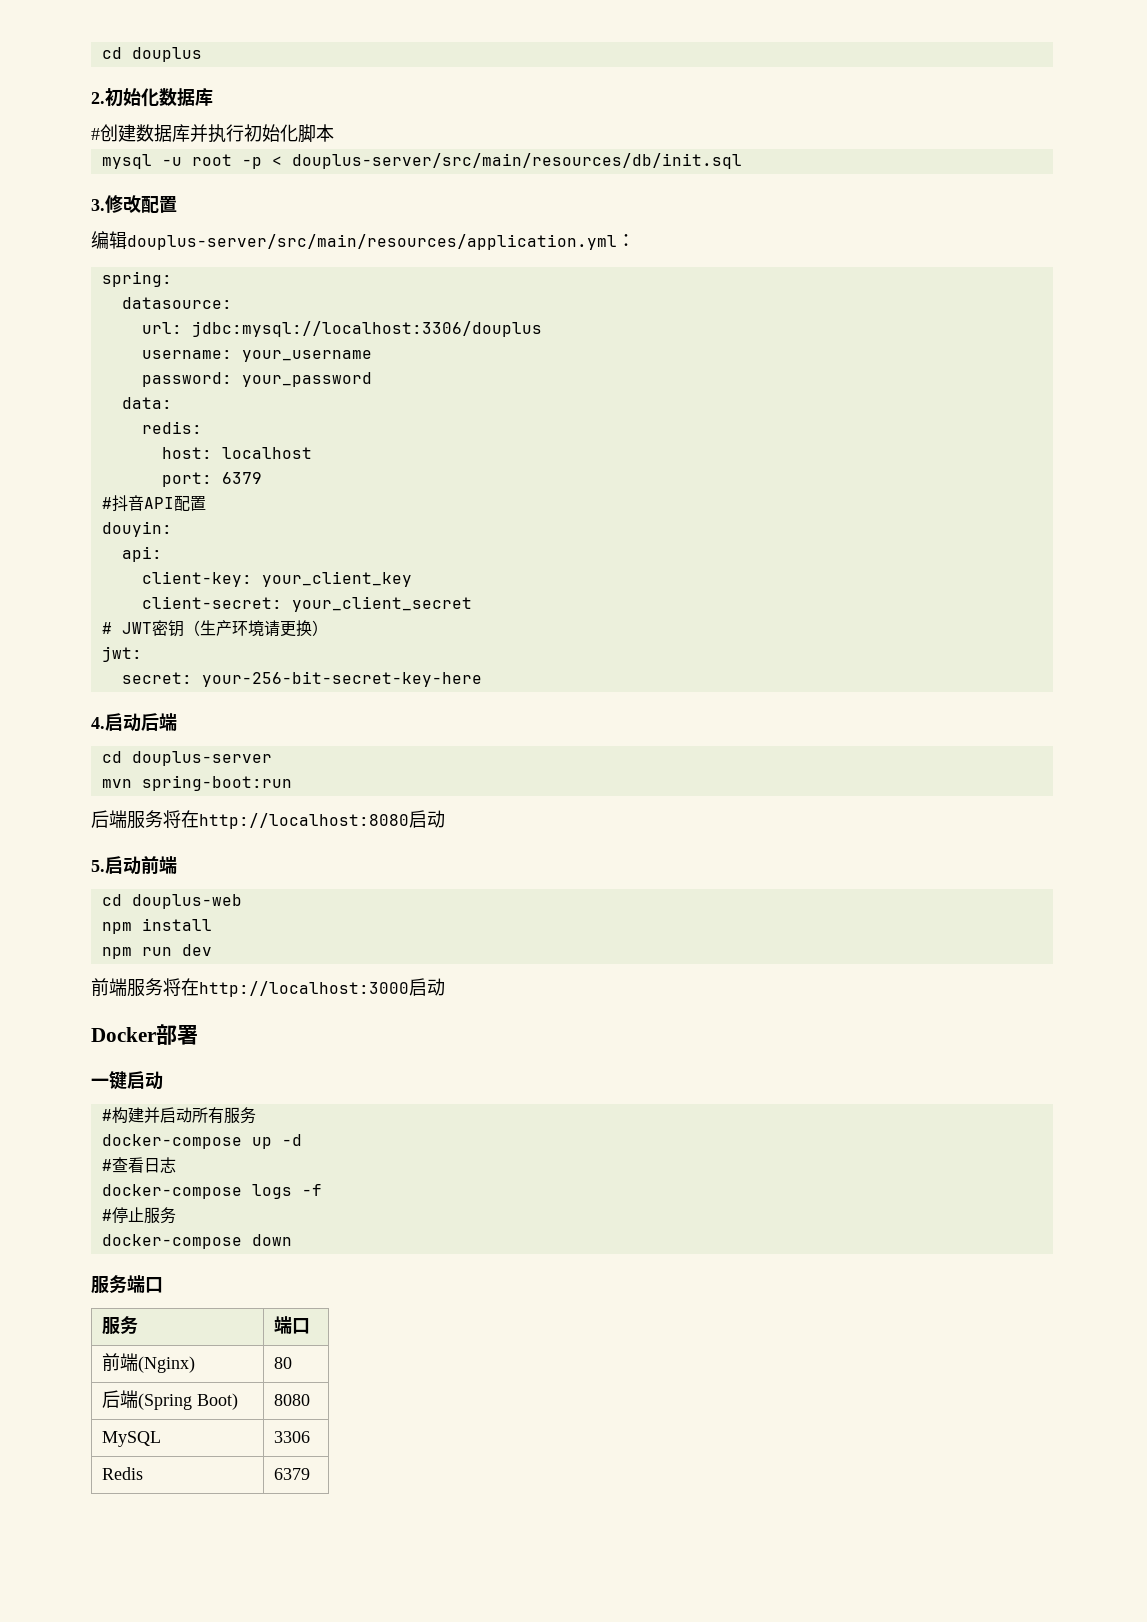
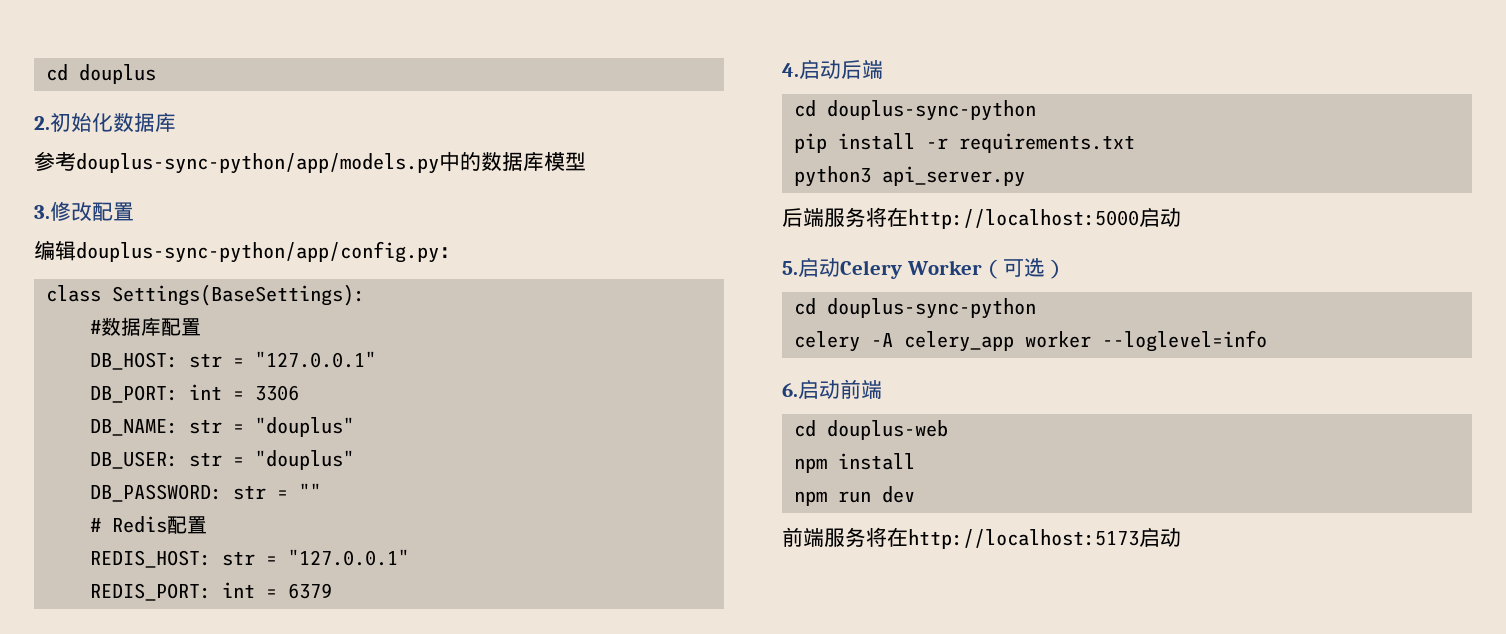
- #创建数据库并执行初始化脚本
- mysql -u root -p < douplus-server/src/main/resources/db/init.sql
+ 参考douplus-sync-python/app/models.py中的数据库模型
- 编辑douplus-server/src/main/resources/application.yml：
+ 编辑douplus-sync-python/app/config.py：
- spring:
- datasource:
- url: jdbc:mysql://localhost:3306/douplus
- username: your_username
- password: your_password
- data:
- redis:
- host: localhost
- port: 6379
- #抖音API配置
- douyin:
- api:
- client-key: your_client_key
- client-secret: your_client_secret
- # JWT密钥（生产环境请更换）
- jwt:
- secret: your-256-bit-secret-key-here
+ class Settings(BaseSettings):
+ #数据库配置
+ DB_HOST: str = "127.0.0.1"
+ DB_PORT: int = 3306
+ DB_NAME: str = "douplus"
+ DB_USER: str = "douplus"
+ DB_PASSWORD: str = ""
+ # Redis配置
+ REDIS_HOST: str = "127.0.0.1"
+ REDIS_PORT: int = 6379
  4.启动后端
- cd douplus-server
- mvn spring-boot:run
+ cd douplus-sync-python
+ pip install -r requirements.txt
+ python3 api_server.py
- 后端服务将在http://localhost:8080启动
+ 后端服务将在http://localhost:5000启动
- 5.启动前端
+ 5.启动Celery Worker（可选）
+ cd douplus-sync-python
+ celery -A celery_app worker --loglevel=info
+ 6.启动前端
- 前端服务将在http://localhost:3000启动
- Docker部署
- 一键启动
- #构建并启动所有服务
- docker-compose up -d
- #查看日志
- docker-compose logs -f
- #停止服务
- docker-compose down
- 服务端口
- 服务 | 端口
- 前端(Nginx) | 80
- 后端(Spring Boot) | 8080
- MySQL | 3306
- Redis | 6379
+ 前端服务将在http://localhost:5173启动

